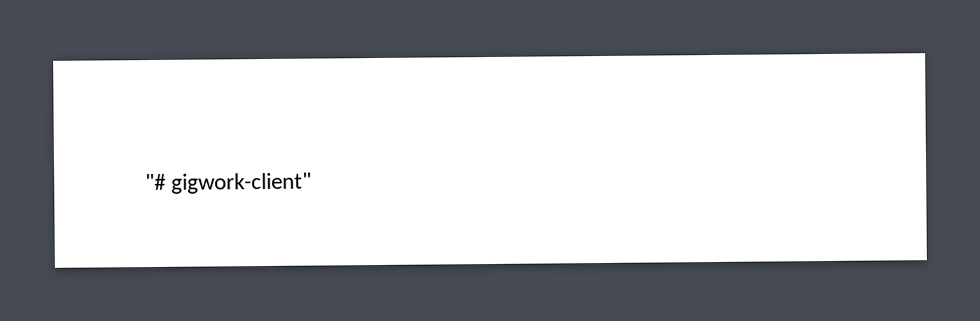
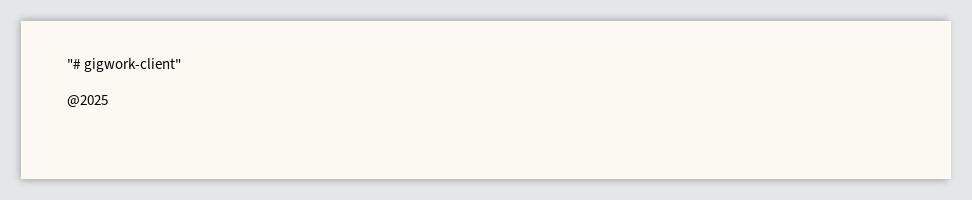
+ @2025

